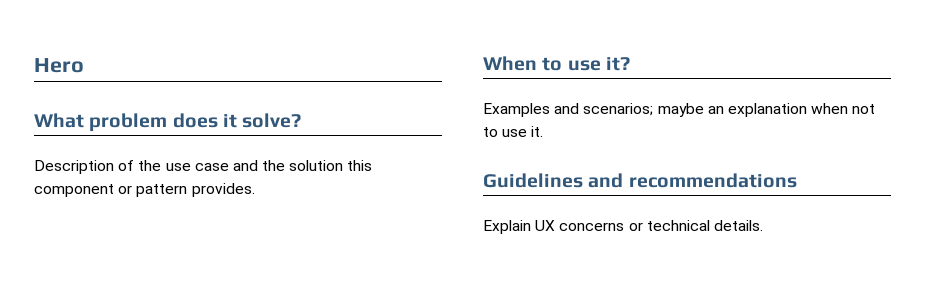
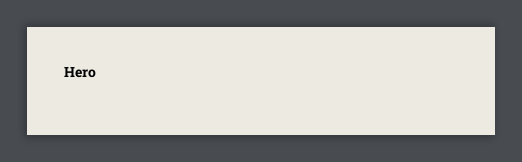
- What problem does it solve?
- Description of the use case and the solution this component or pattern provides.
- When to use it?
- Examples and scenarios; maybe an explanation when not to use it.
- Guidelines and recommendations
- Explain UX concerns or technical details.

